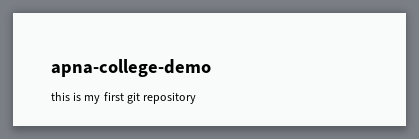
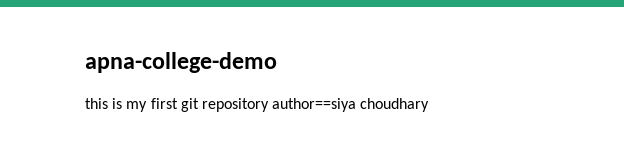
- this is my first git repository
+ this is my first git repository author==siya choudhary

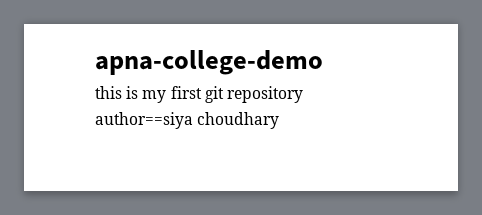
- this is my first git repository author==siya choudhary
+ this is my first git repository
+ author==siya choudhary

